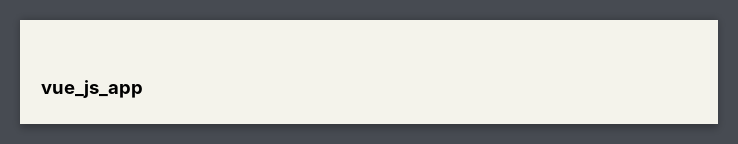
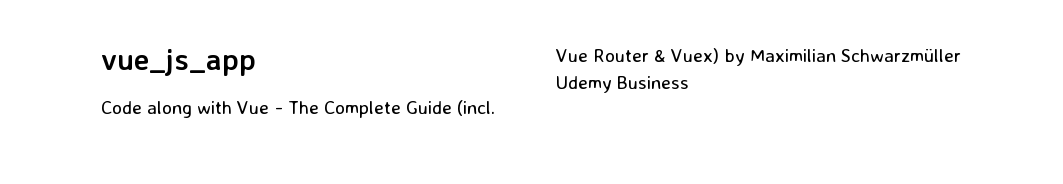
+ Code along with Vue - The Complete Guide (incl. Vue Router & Vuex) by Maximilian Schwarzmüller Udemy Business

